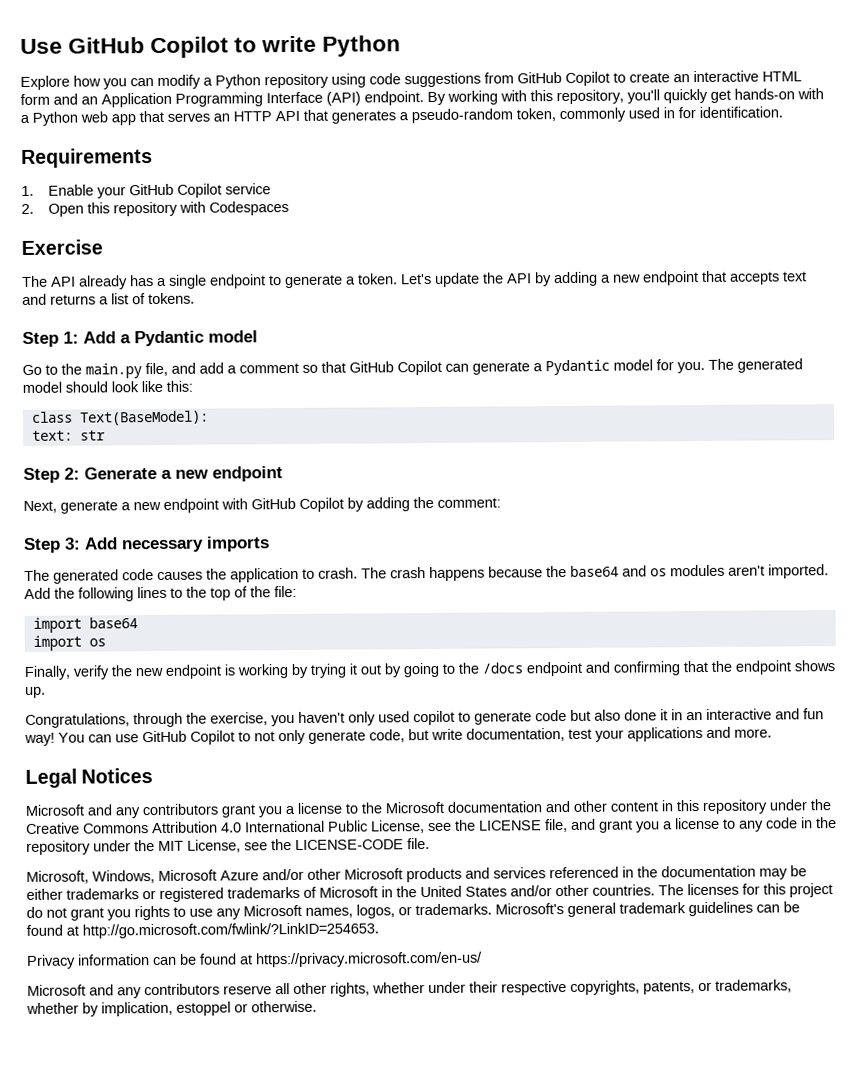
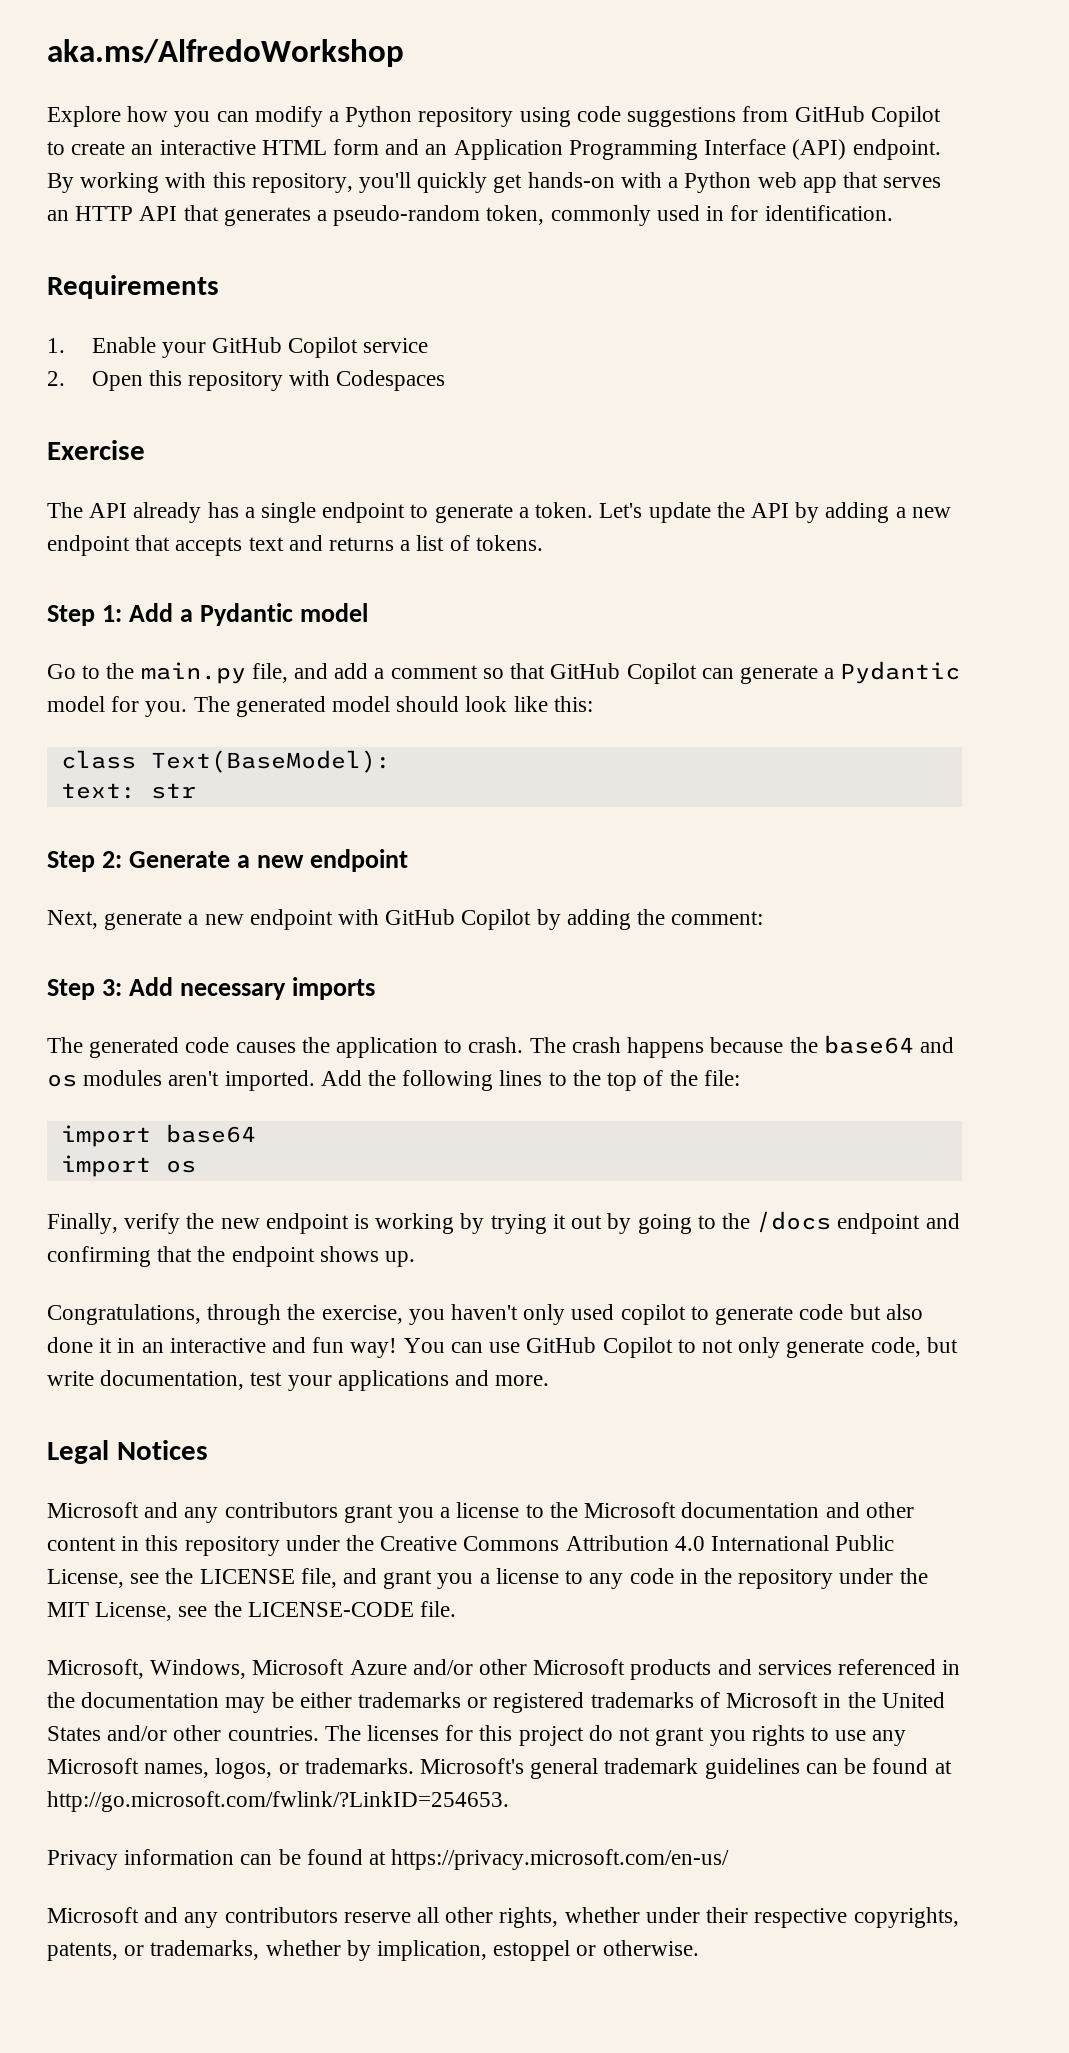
- Use GitHub Copilot to write Python
+ aka.ms/AlfredoWorkshop

